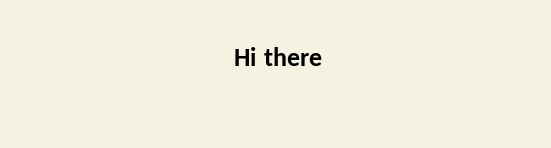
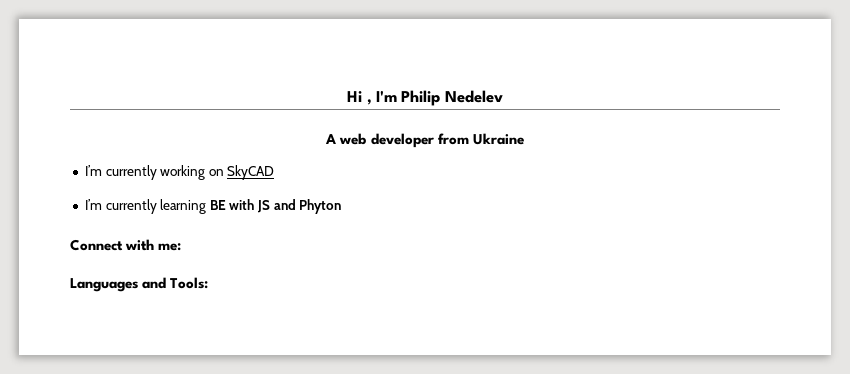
- Hi there
+ Hi , I'm Philip Nedelev
+ A web developer from Ukraine
+ I’m currently working on SkyCAD
+ I’m currently learning BE with JS and Phyton
+ Connect with me:
+ Languages and Tools:

